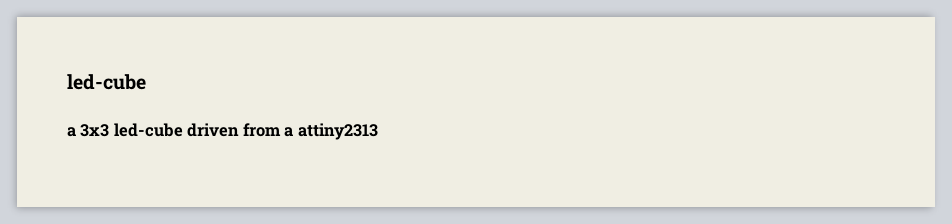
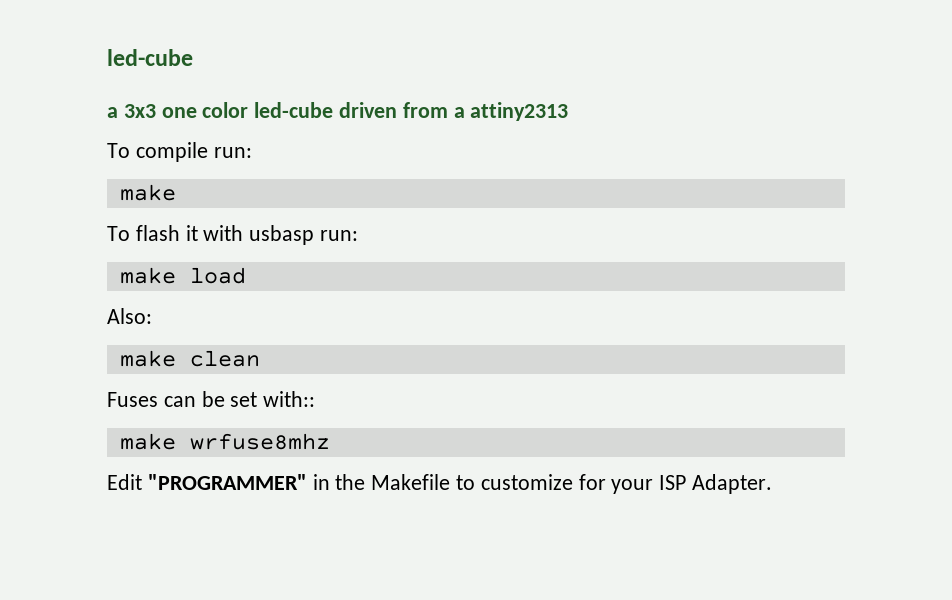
- a 3x3 led-cube driven from a attiny2313
+ a 3x3 one color led-cube driven from a attiny2313
+ To compile run:
+ make
+ To flash it with usbasp run:
+ make load
+ Also:
+ make clean
+ Fuses can be set with::
+ make wrfuse8mhz
+ Edit "PROGRAMMER" in the Makefile to customize for your ISP Adapter.

